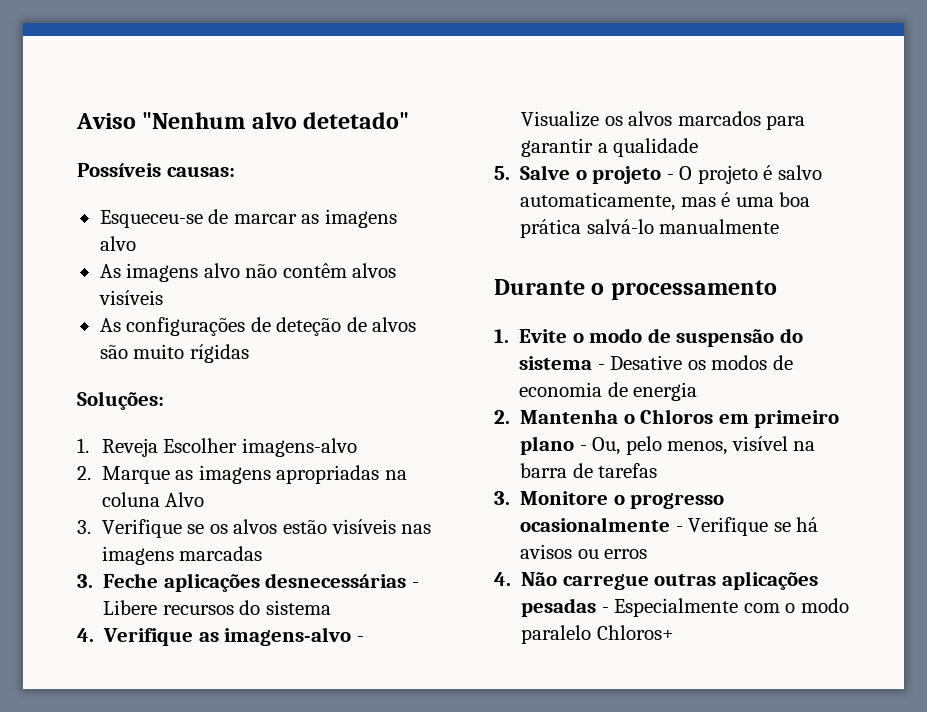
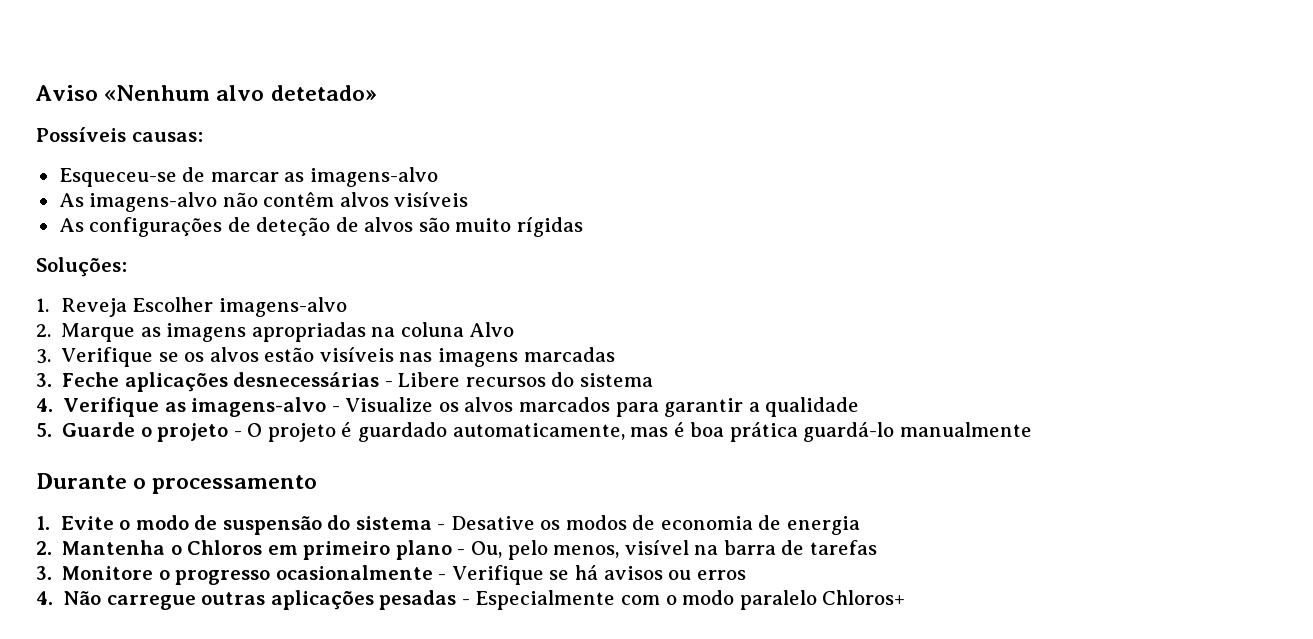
- Aviso "Nenhum alvo detetado"
+ Aviso «Nenhum alvo detetado»
- Esqueceu-se de marcar as imagens alvo
- As imagens alvo não contêm alvos visíveis
+ Esqueceu-se de marcar as imagens-alvo
+ As imagens-alvo não contêm alvos visíveis
- 5. Salve o projeto - O projeto é salvo automaticamente, mas é uma boa prática salvá-lo manualmente
+ 5. Guarde o projeto - O projeto é guardado automaticamente, mas é boa prática guardá-lo manualmente

